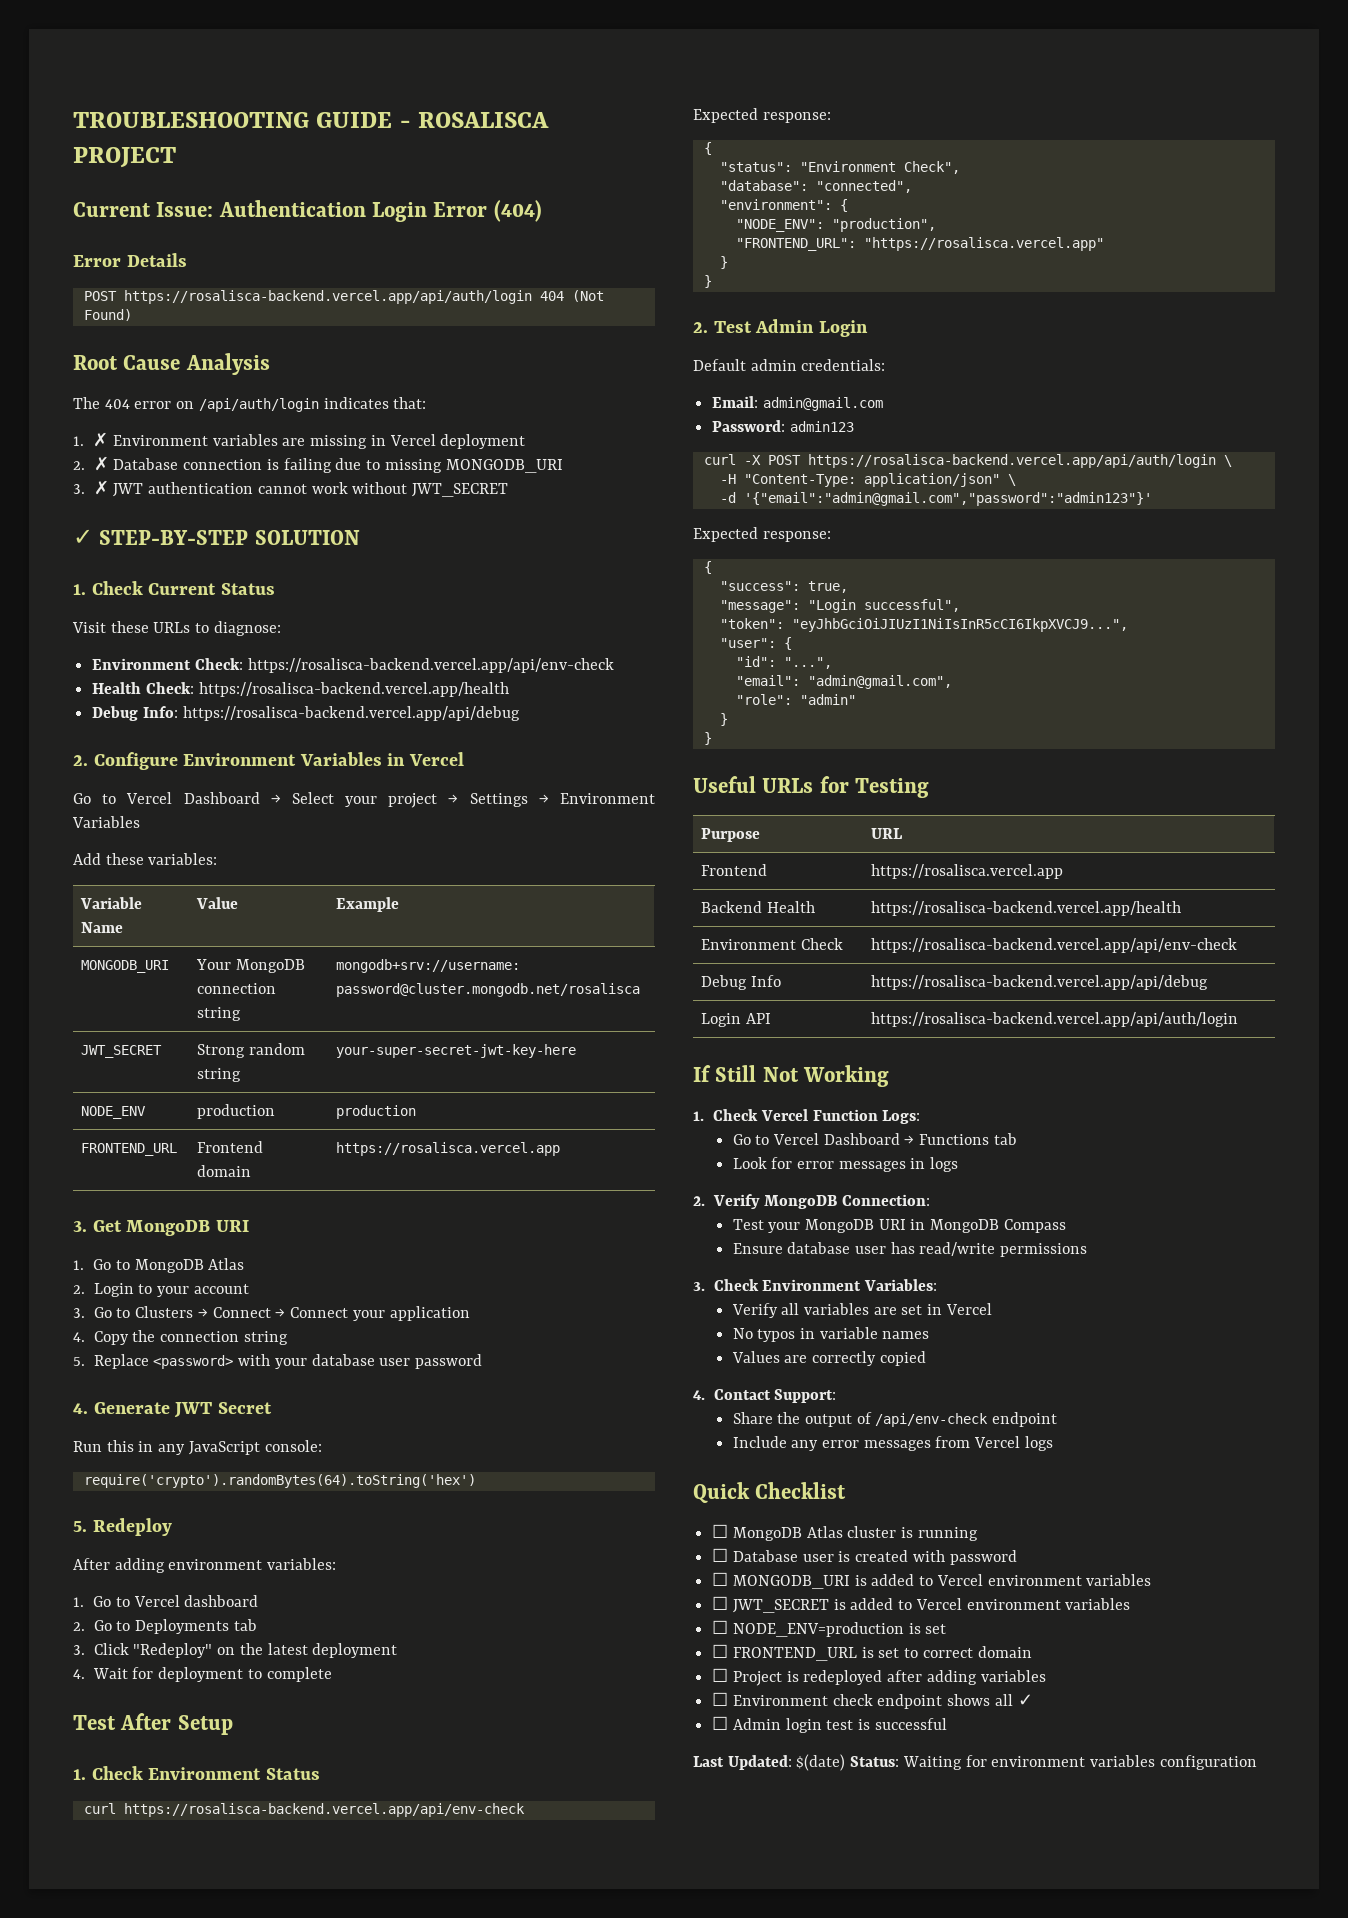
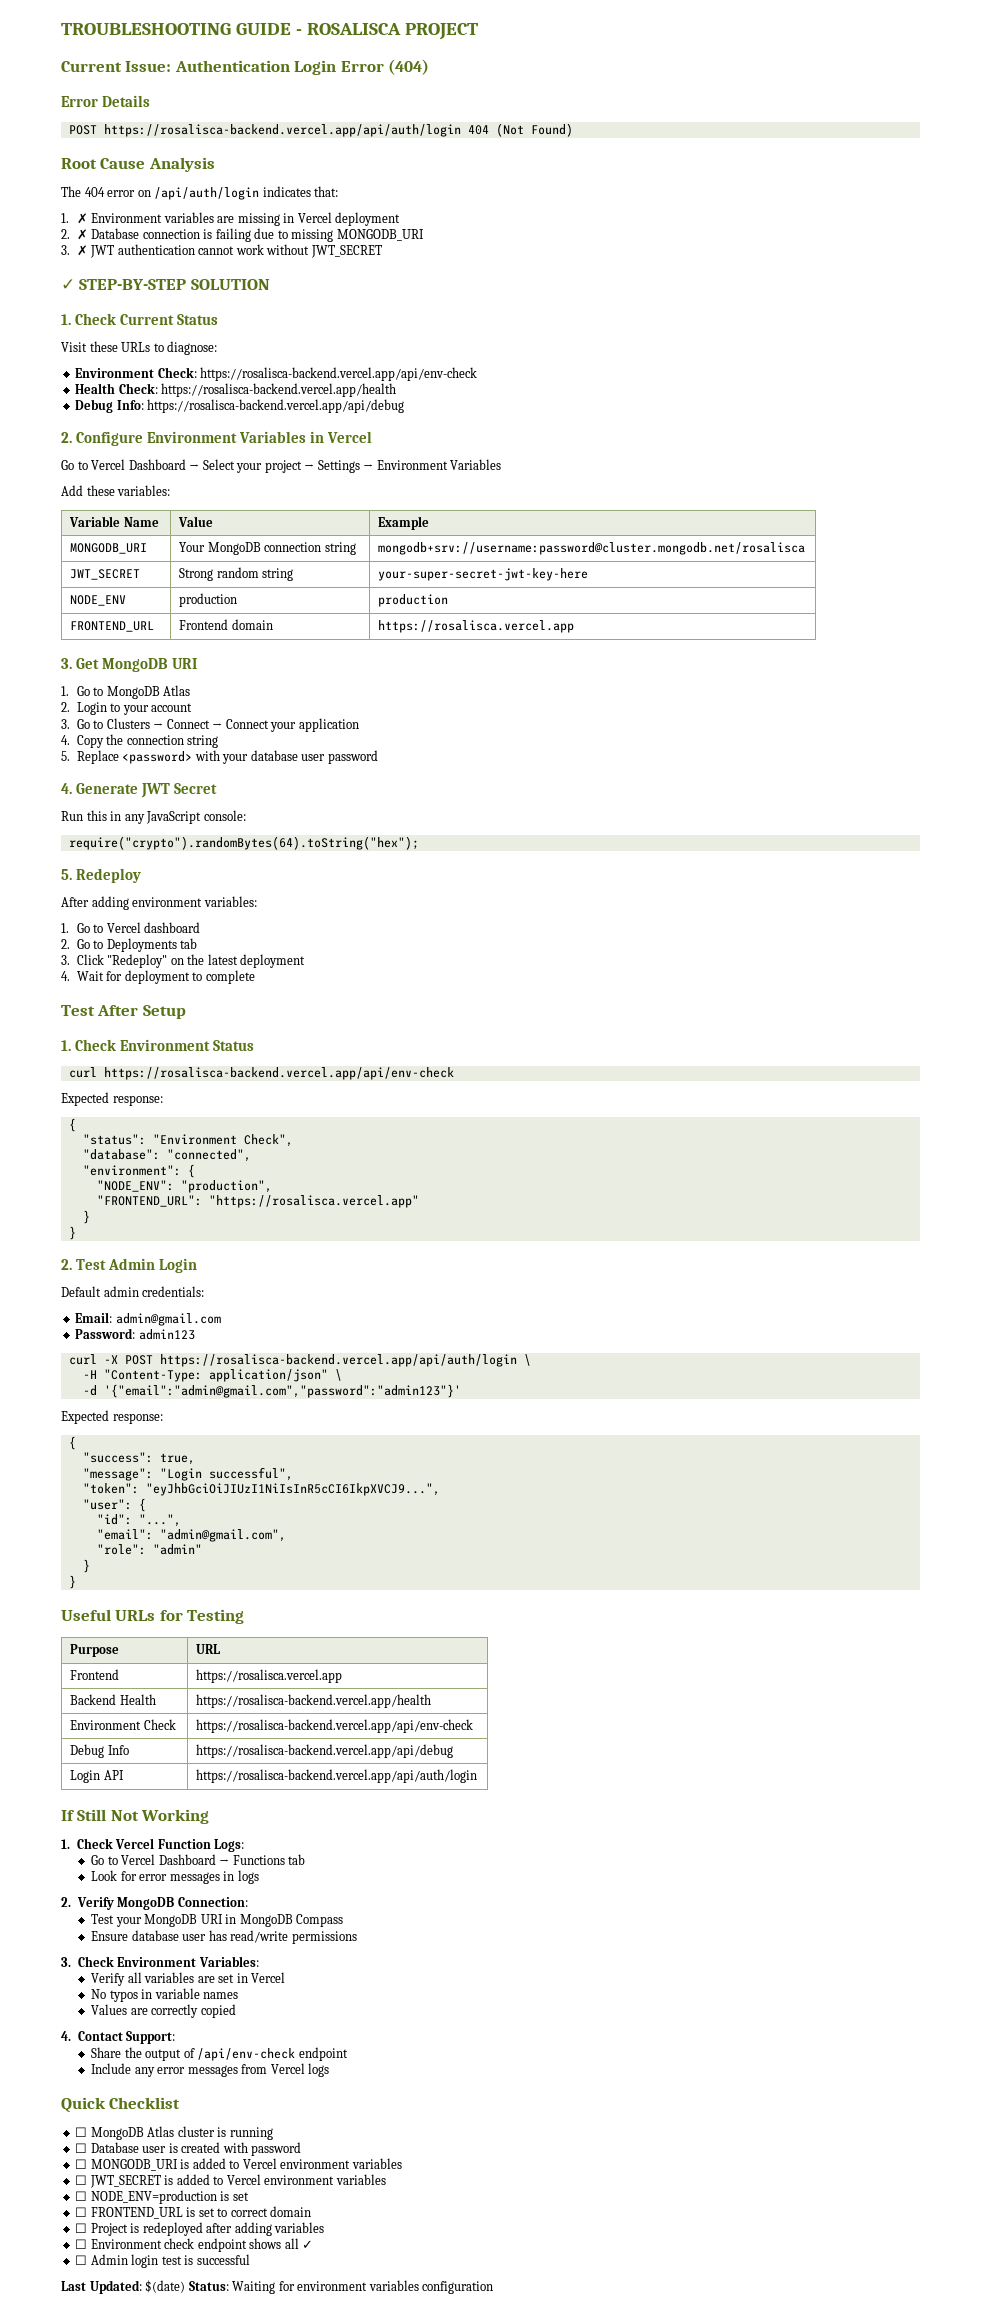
- require('crypto').randomBytes(64).toString('hex')
+ require("crypto").randomBytes(64).toString("hex");

